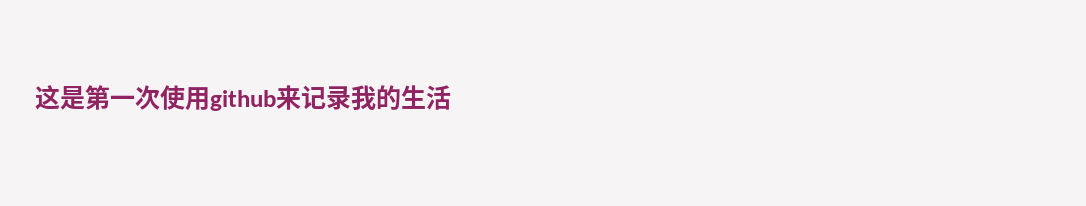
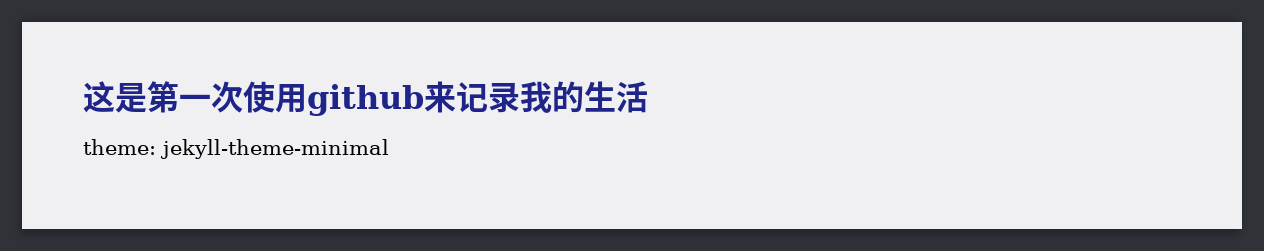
+ theme: jekyll-theme-minimal

